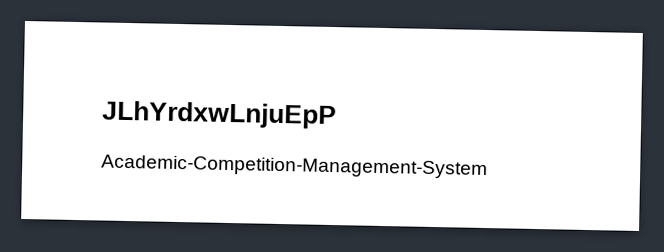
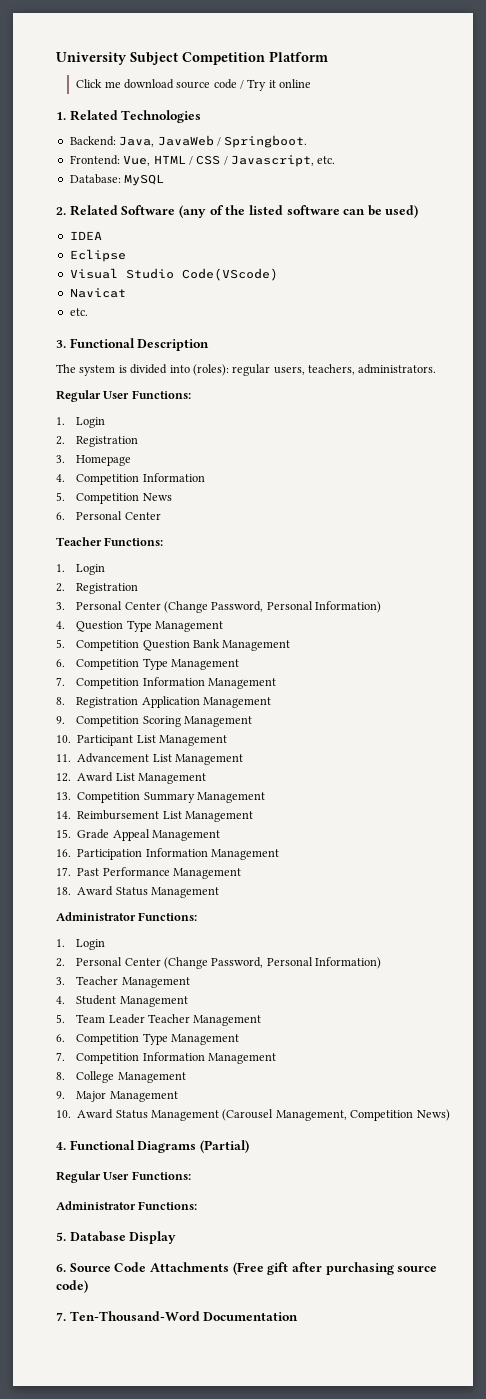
- JLhYrdxwLnjuEpP
- Academic-Competition-Management-System
+ University Subject Competition Platform
+ Click me download source code / Try it online
+ 1. Related Technologies
+ Backend: Java, JavaWeb / Springboot.
+ Frontend: Vue, HTML / CSS / Javascript, etc.
+ Database: MySQL
+ 2. Related Software (any of the listed software can be used)
+ IDEA
+ Eclipse
+ Visual Studio Code(VScode)
+ Navicat
+ etc.
+ 3. Functional Description
+ The system is divided into (roles): regular users, teachers, administrators.
+ Regular User Functions:
+ 1. Login
+ 2. Registration
+ 3. Homepage
+ 4. Competition Information
+ 5. Competition News
+ 6. Personal Center
+ Teacher Functions:
+ 1. Login
+ 2. Registration
+ 3. Personal Center (Change Password, Personal Information)
+ 4. Question Type Management
+ 5. Competition Question Bank Management
+ 6. Competition Type Management
+ 7. Competition Information Management
+ 8. Registration Application Management
+ 9. Competition Scoring Management
+ 10. Participant List Management
+ 11. Advancement List Management
+ 12. Award List Management
+ 13. Competition Summary Management
+ 14. Reimbursement List Management
+ 15. Grade Appeal Management
+ 16. Participation Information Management
+ 17. Past Performance Management
+ 18. Award Status Management
+ Administrator Functions:
+ 1. Login
+ 2. Personal Center (Change Password, Personal Information)
+ 3. Teacher Management
+ 4. Student Management
+ 5. Team Leader Teacher Management
+ 6. Competition Type Management
+ 7. Competition Information Management
+ 8. College Management
+ 9. Major Management
+ 10. Award Status Management (Carousel Management, Competition News)
+ 4. Functional Diagrams (Partial)
+ Regular User Functions:
+ Administrator Functions:
+ 5. Database Display
+ 6. Source Code Attachments (Free gift after purchasing source code)
+ 7. Ten-Thousand-Word Documentation

